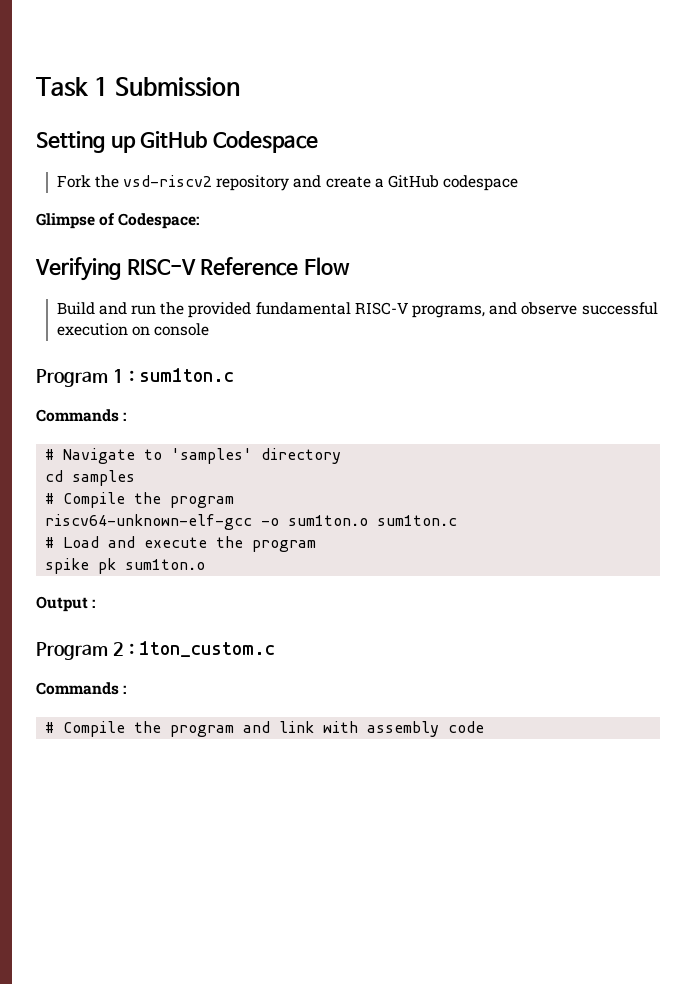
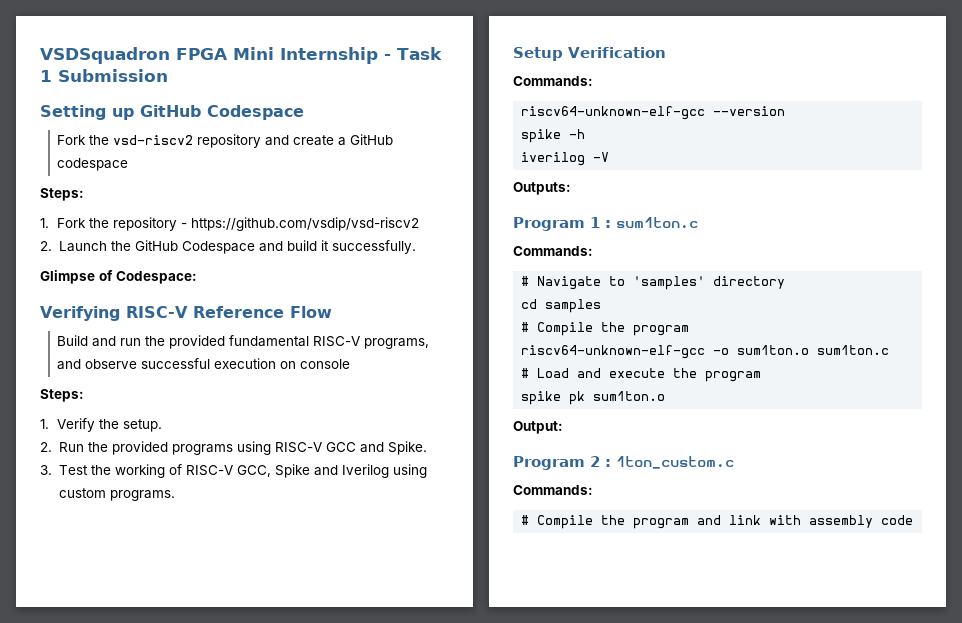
- Task 1 Submission
+ VSDSquadron FPGA Mini Internship - Task 1 Submission
  Fork the vsd-riscv2 repository and create a GitHub codespace
+ Steps:
+ 1. Fork the repository - https://github.com/vsdip/vsd-riscv2
+ 2. Launch the GitHub Codespace and build it successfully.
  Build and run the provided fundamental RISC-V programs, and observe successful execution on console
+ Steps:
+ 1. Verify the setup.
+ 2. Run the provided programs using RISC-V GCC and Spike.
+ 3. Test the working of RISC-V GCC, Spike and Iverilog using custom programs.
+ Setup Verification
+ Commands:
+ riscv64-unknown-elf-gcc --version
+ spike -h
+ iverilog -V
+ Outputs:
  Program 1 : sum1ton.c
- Commands :
+ Commands:
- Output :
+ Output:
  Program 2 : 1ton_custom.c
- Commands :
+ Commands:

